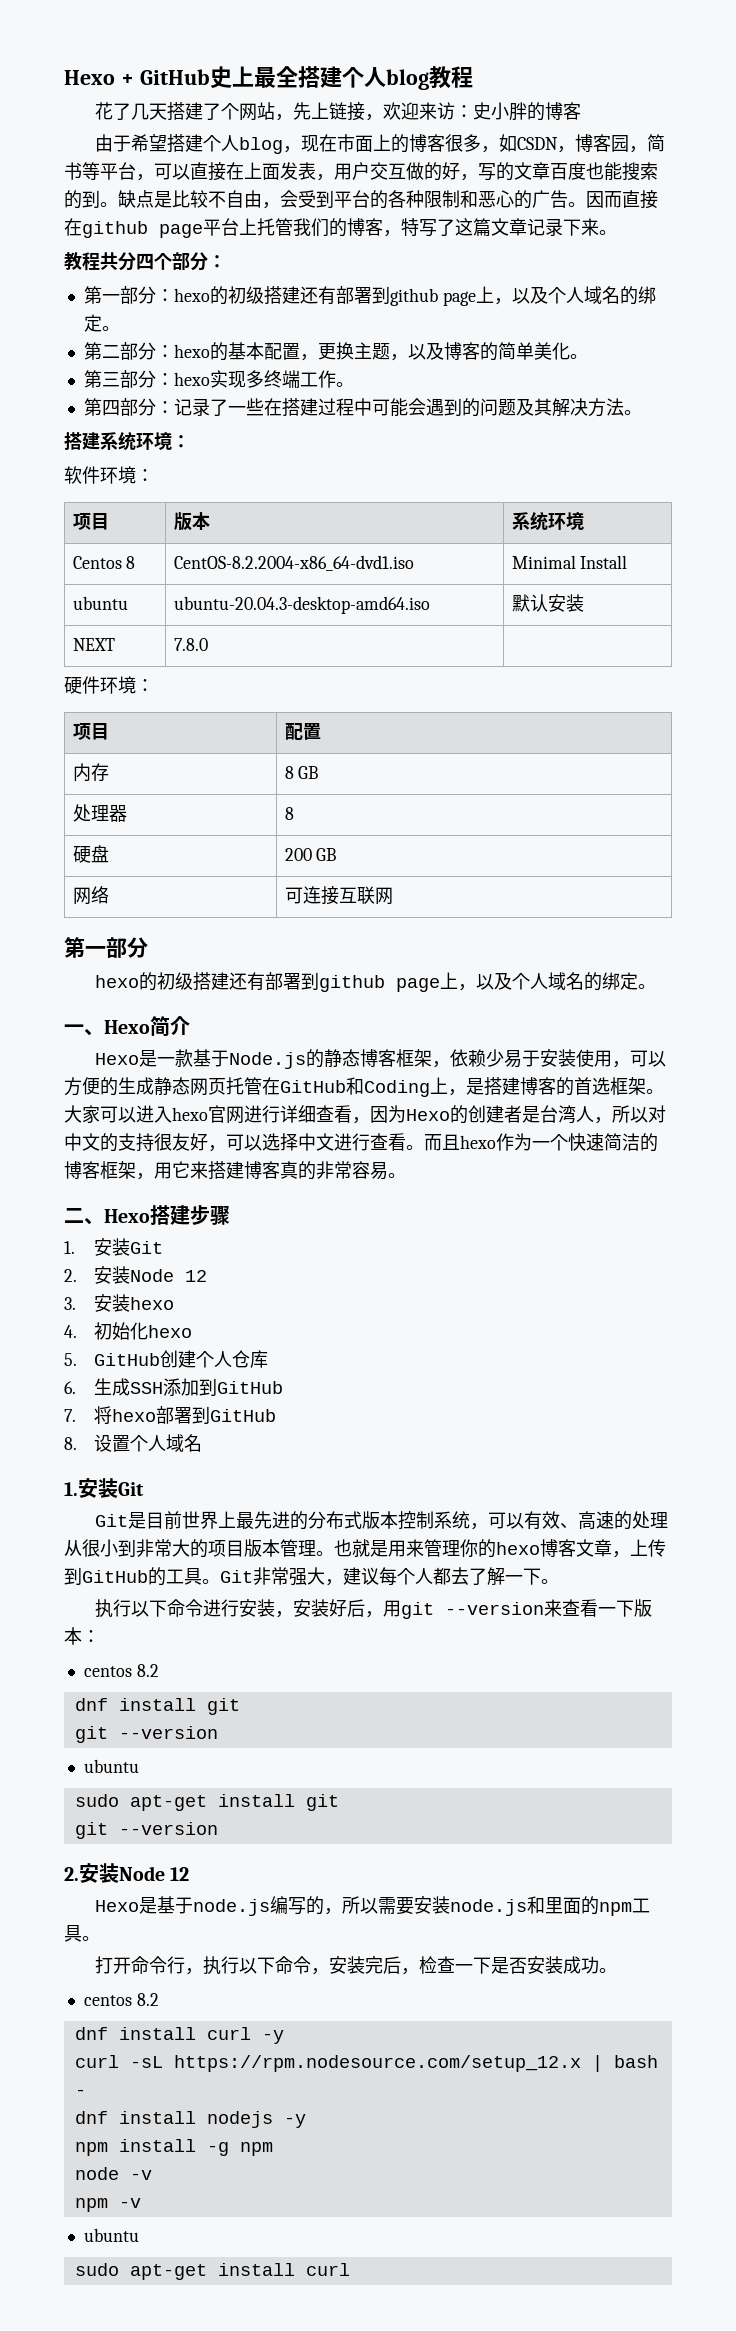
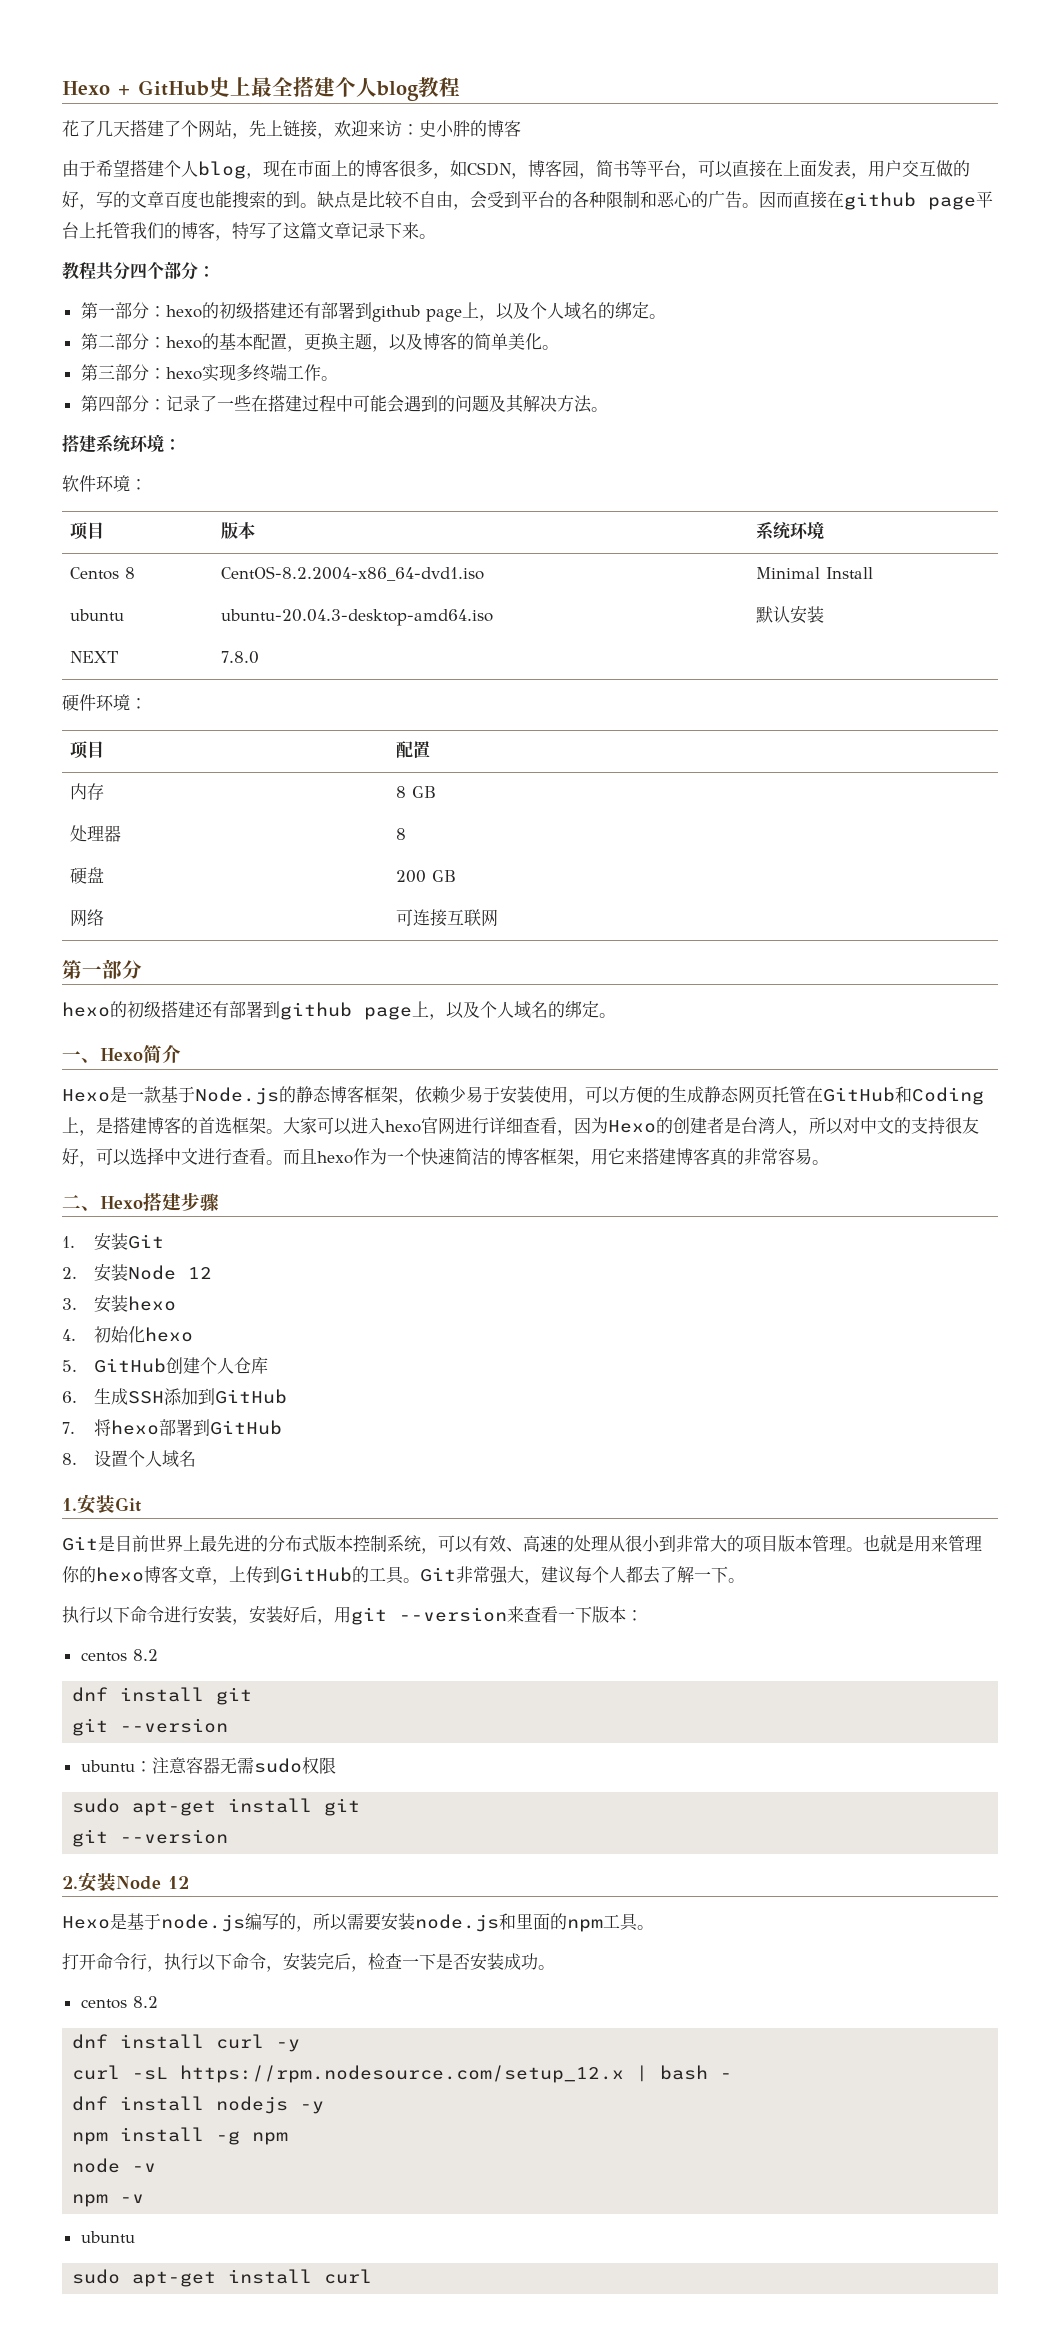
  dnf install git
  git --version
- ubuntu
+ ubuntu：注意容器无需sudo权限

